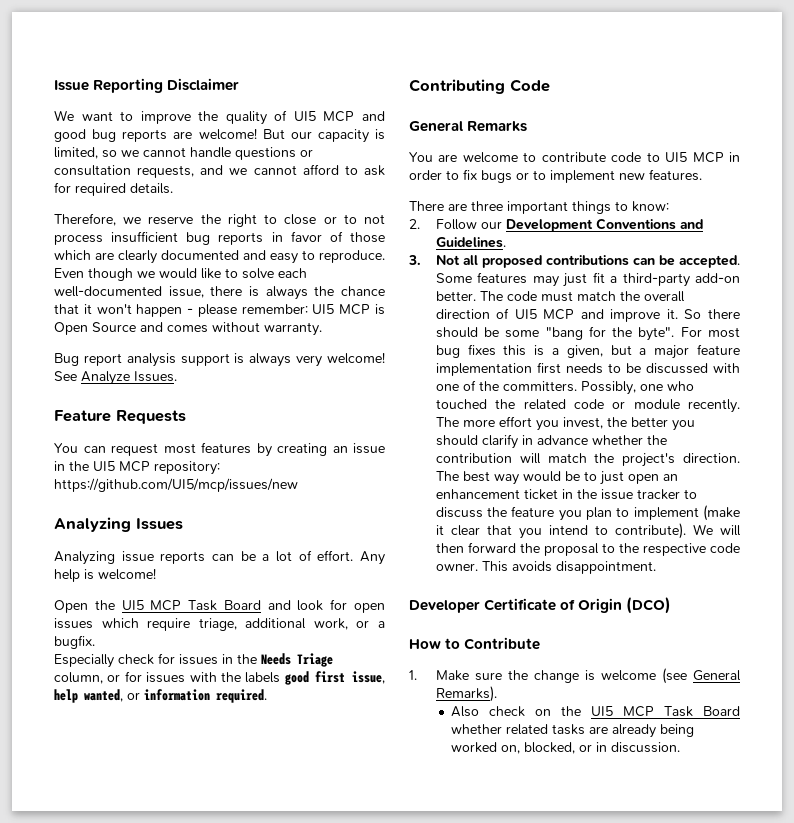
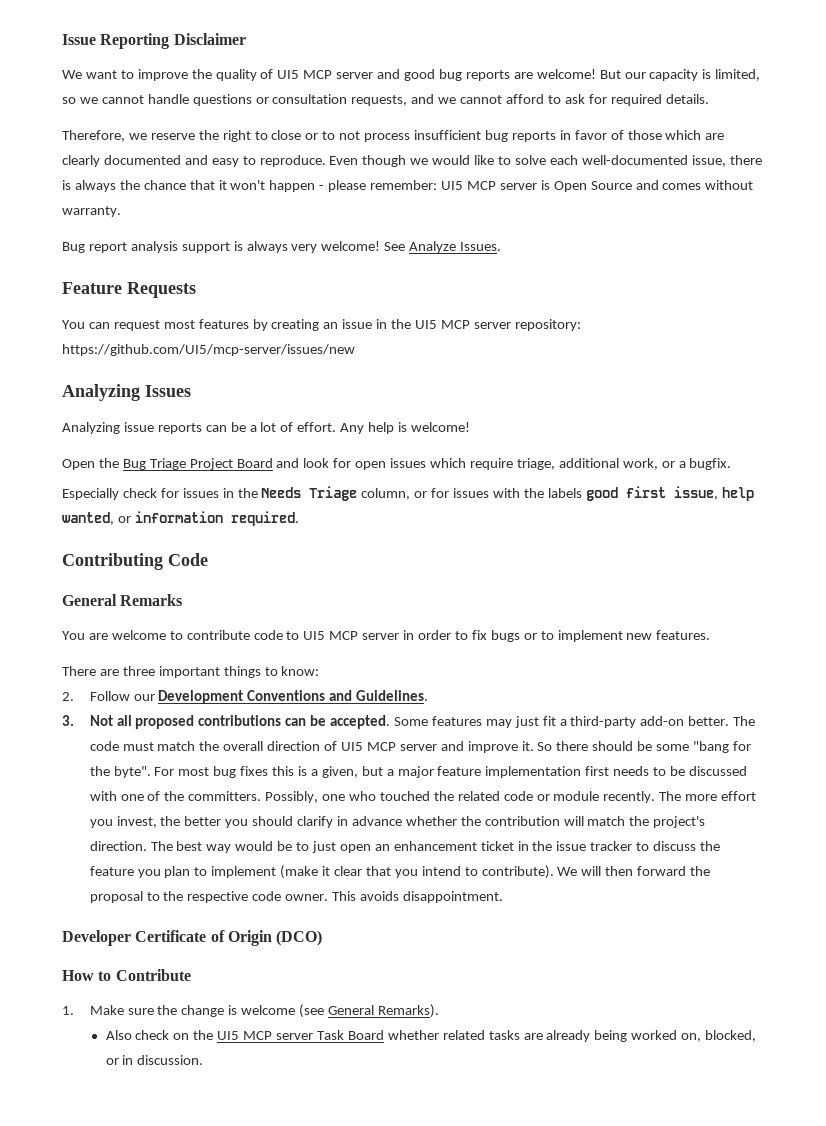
- We want to improve the quality of UI5 MCP and good bug reports are welcome!
+ We want to improve the quality of UI5 MCP server and good bug reports are welcome!
- Even though we would like to solve each well-documented issue, there is always the chance that it won't happen - please remember: UI5 MCP is Open Source and comes without warranty.
+ Even though we would like to solve each well-documented issue, there is always the chance that it won't happen - please remember: UI5 MCP server is Open Source and comes without warranty.
- You can request most features by creating an issue in the UI5 MCP repository: https://github.com/UI5/mcp/issues/new
+ You can request most features by creating an issue in the UI5 MCP server repository: https://github.com/UI5/mcp-server/issues/new
- Open the UI5 MCP Task Board and look for open issues which require triage, additional work, or a bugfix.
+ Open the Bug Triage Project Board and look for open issues which require triage, additional work, or a bugfix.
- You are welcome to contribute code to UI5 MCP in order to fix bugs or to implement new features.
+ You are welcome to contribute code to UI5 MCP server in order to fix bugs or to implement new features.
- The code must match the overall direction of UI5 MCP and improve it.
+ The code must match the overall direction of UI5 MCP server and improve it.
- Also check on the UI5 MCP Task Board whether related tasks are already being worked on, blocked, or in discussion.
+ Also check on the UI5 MCP server Task Board whether related tasks are already being worked on, blocked, or in discussion.

